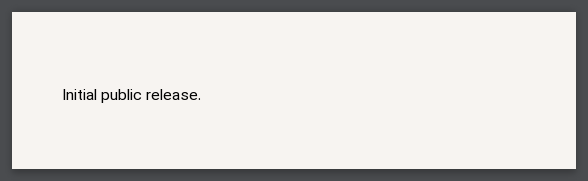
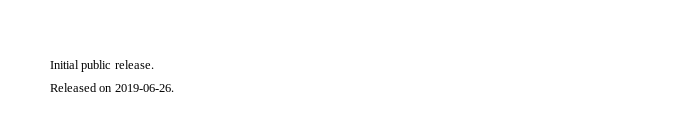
+ Released on 2019-06-26.

